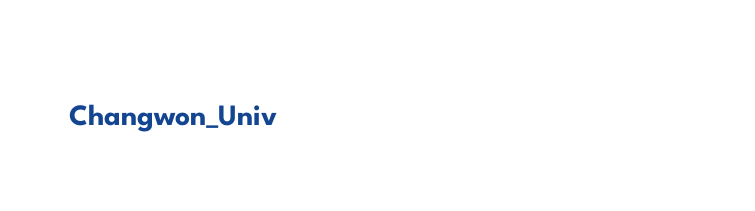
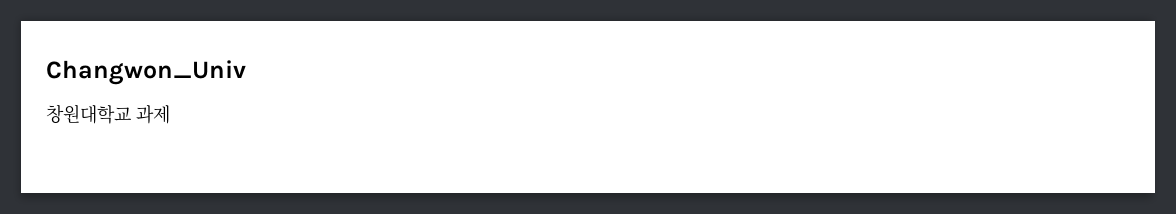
+ 창원대학교 과제

